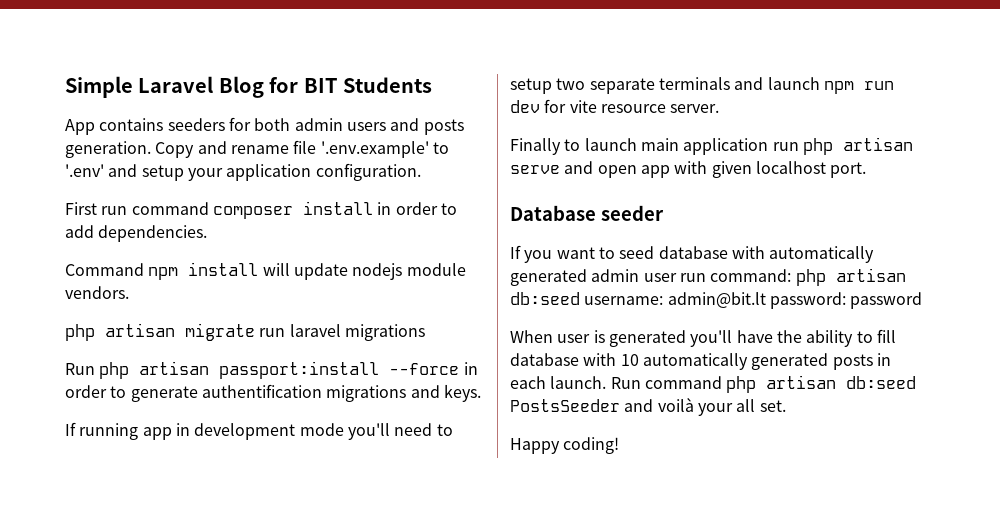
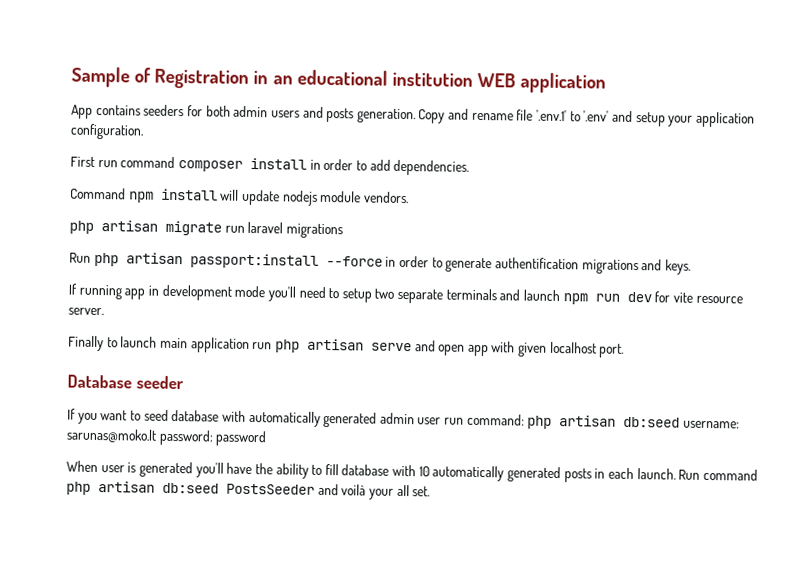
- Simple Laravel Blog for BIT Students
+ Sample of Registration in an educational institution WEB application
- Copy and rename file '.env.example' to '.env' and setup your application configuration.
+ Copy and rename file '.env.1' to '.env' and setup your application configuration.
- If you want to seed database with automatically generated admin user run command: php artisan db:seed username: admin@bit.lt password: password
+ If you want to seed database with automatically generated admin user run command: php artisan db:seed username: sarunas@moko.lt password: password
- Happy coding!

